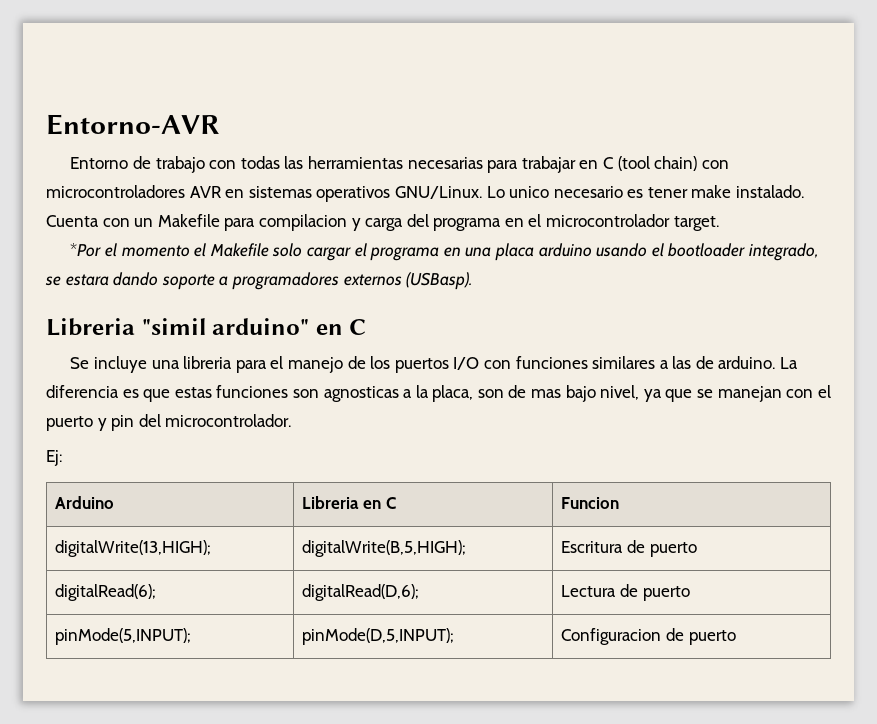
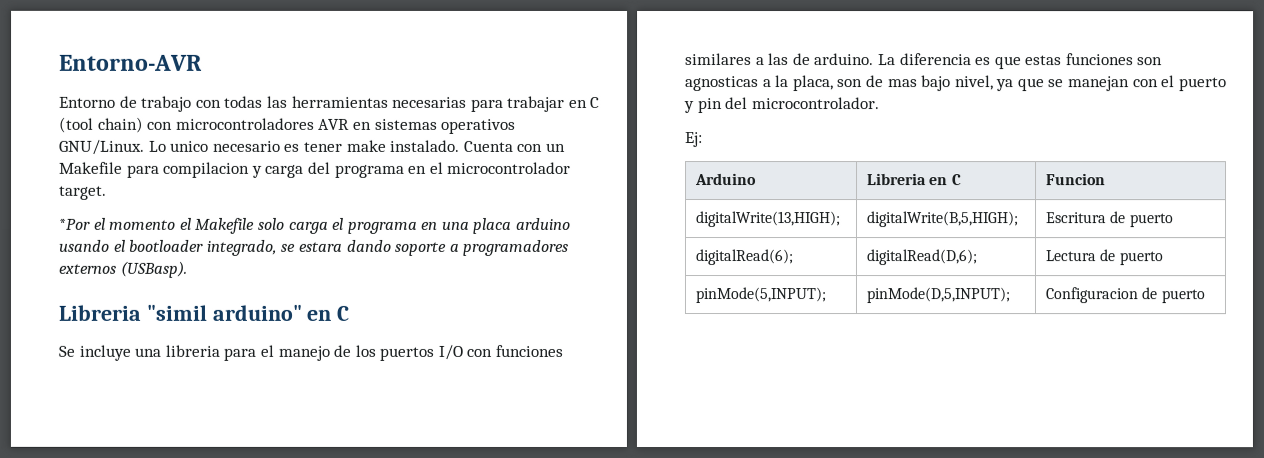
- *Por el momento el Makefile solo cargar el programa en una placa arduino usando el bootloader integrado, se estara dando soporte a programadores externos (USBasp).
+ *Por el momento el Makefile solo carga el programa en una placa arduino usando el bootloader integrado, se estara dando soporte a programadores externos (USBasp).

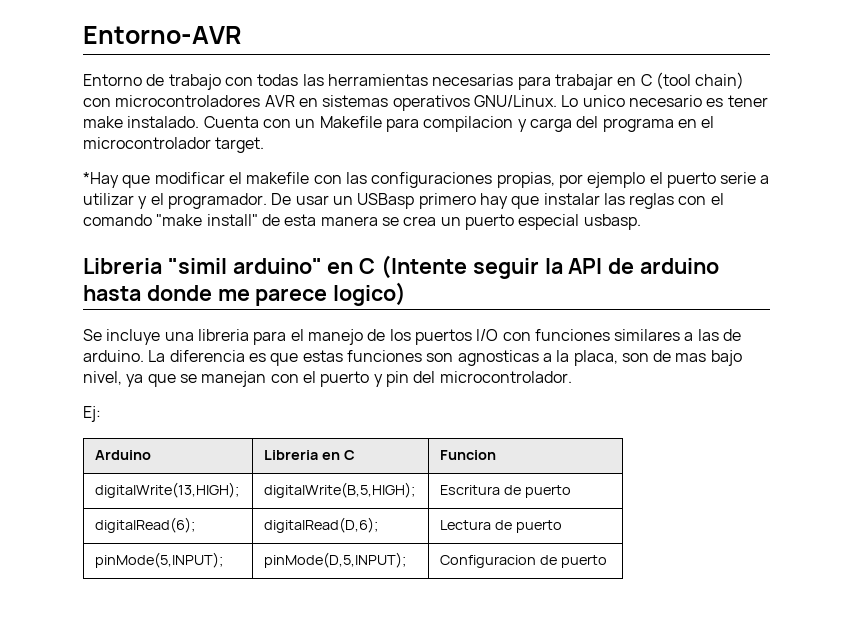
- *Por el momento el Makefile solo carga el programa en una placa arduino usando el bootloader integrado, se estara dando soporte a programadores externos (USBasp).
+ *Hay que modificar el makefile con las configuraciones propias, por ejemplo el puerto serie a utilizar y el programador. De usar un USBasp primero hay que instalar las reglas con el comando "make install" de esta manera se crea un puerto especial usbasp.
- Libreria "simil arduino" en C
+ Libreria "simil arduino" en C (Intente seguir la API de arduino hasta donde me parece logico)

